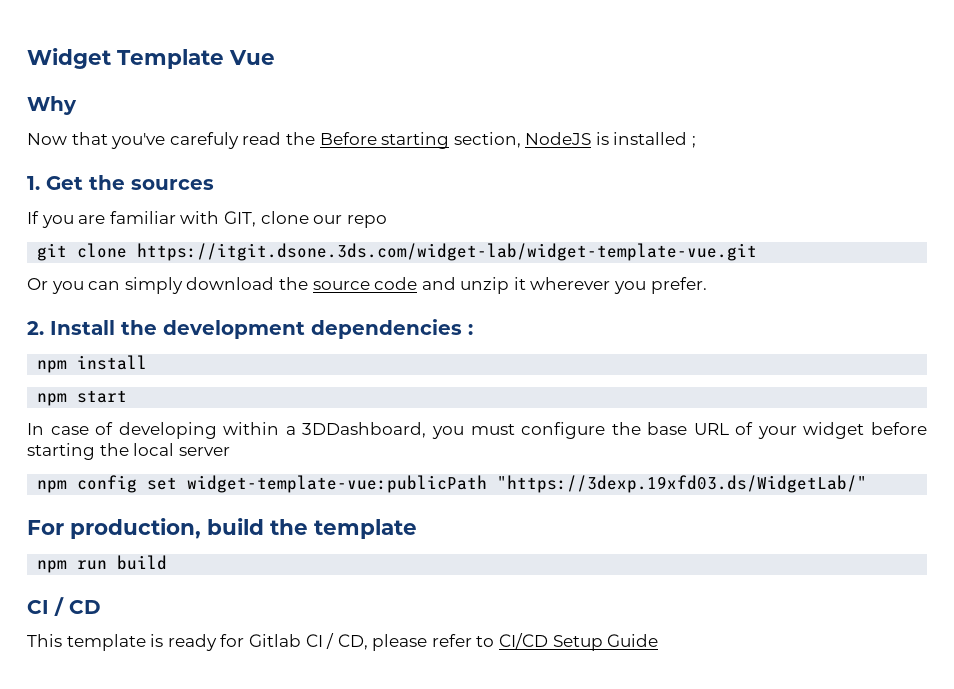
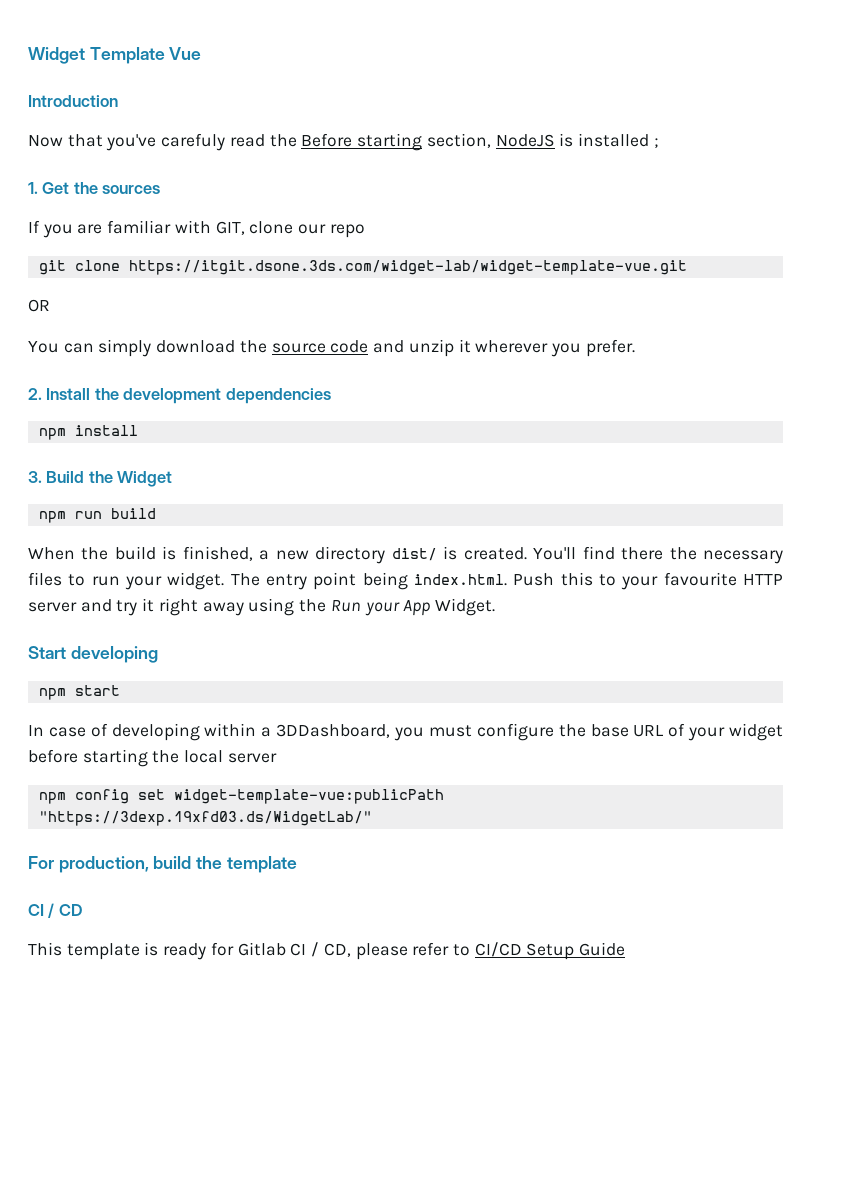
- Why
+ Introduction
- Or you can simply download the source code and unzip it wherever you prefer.
+ OR
+ You can simply download the source code and unzip it wherever you prefer.
- 2. Install the development dependencies :
+ 2. Install the development dependencies
+ 3. Build the Widget
+ npm run build
+ When the build is finished, a new directory dist/ is created. You'll find there the necessary files to run your widget. The entry point being index.html. Push this to your favourite HTTP server and try it right away using the Run your App Widget.
+ Start developing
- npm run build

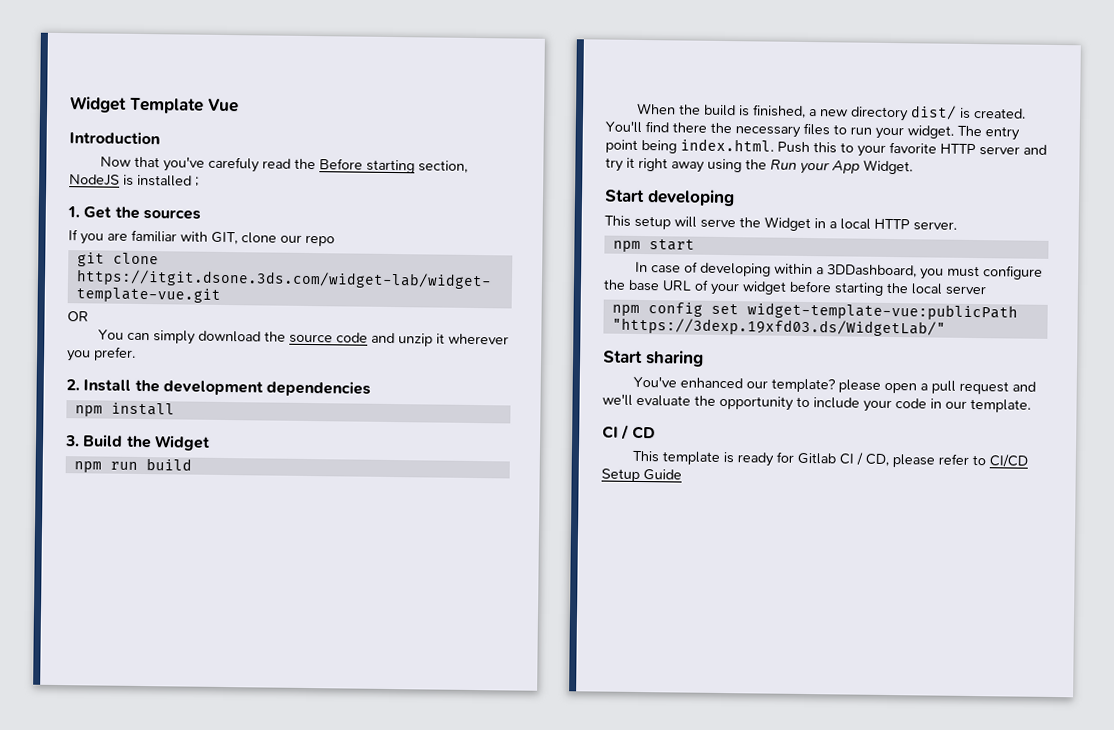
- The entry point being index.html. Push this to your favourite HTTP server and try it right away using the Run your App Widget.
+ The entry point being index.html. Push this to your favorite HTTP server and try it right away using the Run your App Widget.
+ This setup will serve the Widget in a local HTTP server.
- For production, build the template
+ Start sharing
+ You've enhanced our template? please open a pull request and we'll evaluate the opportunity to include your code in our template.

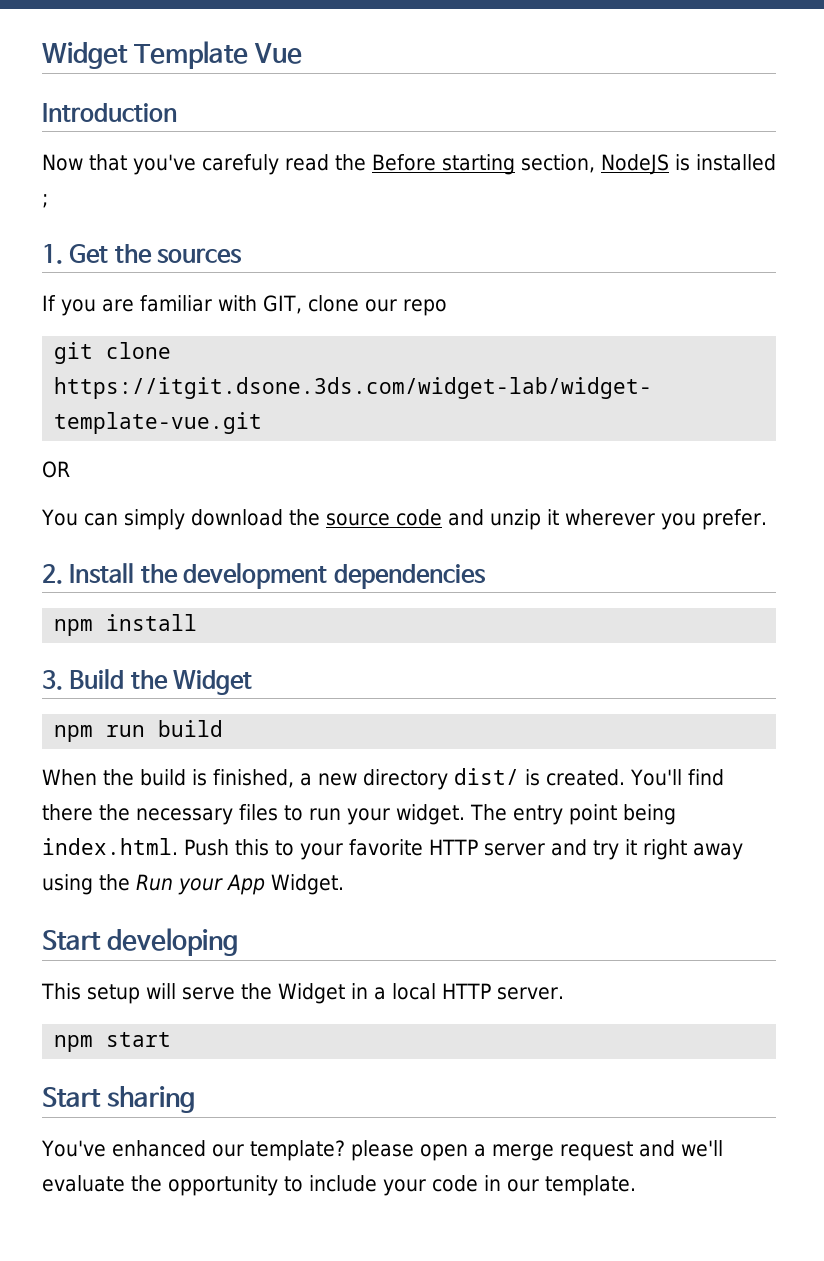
- In case of developing within a 3DDashboard, you must configure the base URL of your widget before starting the local server
- npm config set widget-template-vue:publicPath "https://3dexp.19xfd03.ds/WidgetLab/"
- You've enhanced our template? please open a pull request and we'll evaluate the opportunity to include your code in our template.
+ You've enhanced our template? please open a merge request and we'll evaluate the opportunity to include your code in our template.
- CI / CD
- This template is ready for Gitlab CI / CD, please refer to CI/CD Setup Guide

